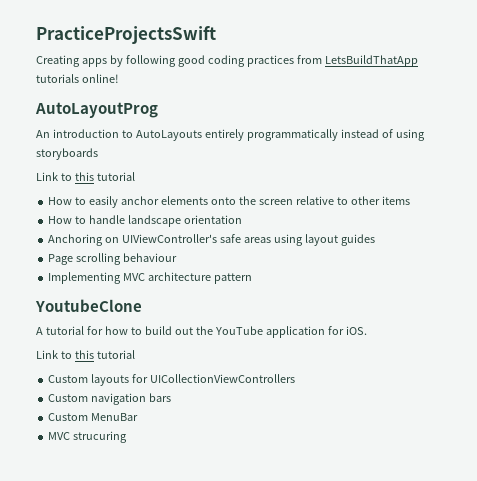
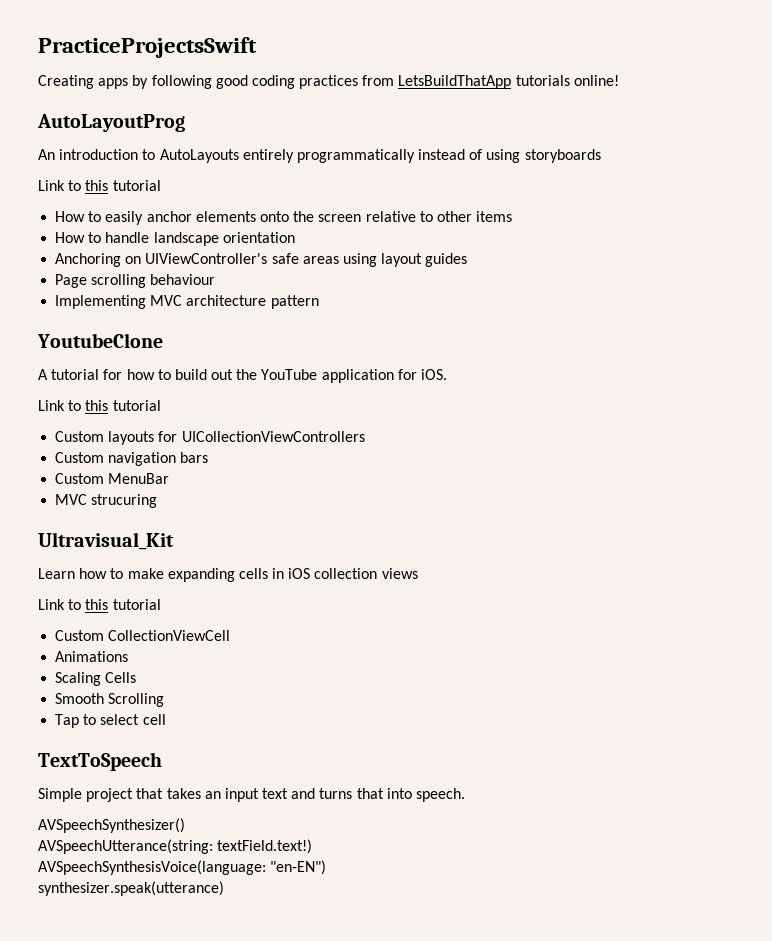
+ Ultravisual_Kit
+ Learn how to make expanding cells in iOS collection views
+ Link to this tutorial
+ Custom CollectionViewCell
+ Animations
+ Scaling Cells
+ Smooth Scrolling
+ Tap to select cell
+ TextToSpeech
+ Simple project that takes an input text and turns that into speech.
+ AVSpeechSynthesizer()
+ AVSpeechUtterance(string: textField.text!)
+ AVSpeechSynthesisVoice(language: "en-EN")
+ synthesizer.speak(utterance)

